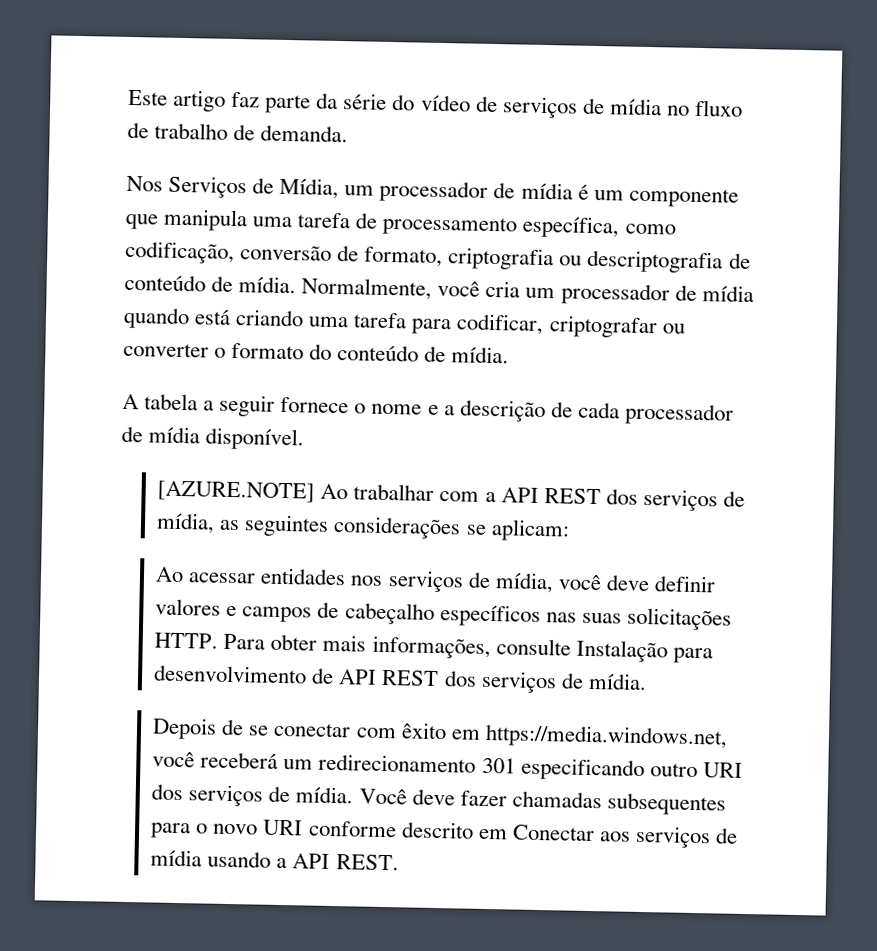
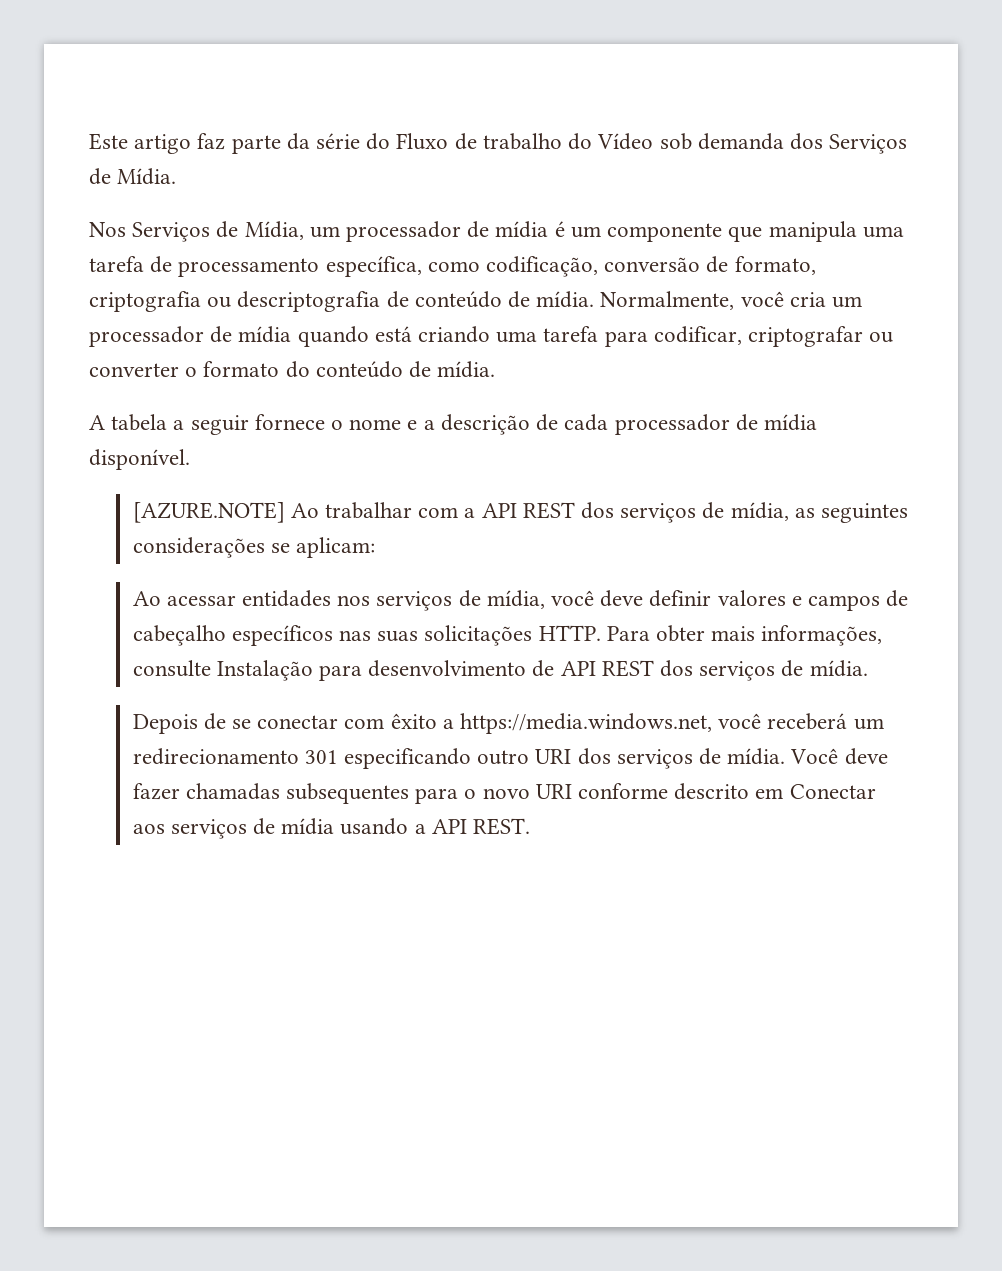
- Este artigo faz parte da série do vídeo de serviços de mídia no fluxo de trabalho de demanda.
+ Este artigo faz parte da série do Fluxo de trabalho do Vídeo sob demanda dos Serviços de Mídia.
- Depois de se conectar com êxito em https://media.windows.net, você receberá um redirecionamento 301 especificando outro URI dos serviços de mídia.
+ Depois de se conectar com êxito a https://media.windows.net, você receberá um redirecionamento 301 especificando outro URI dos serviços de mídia.

